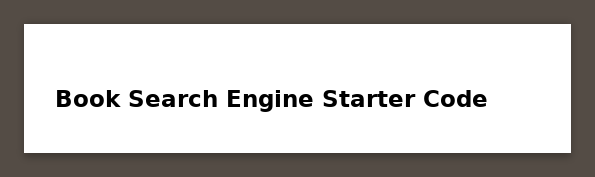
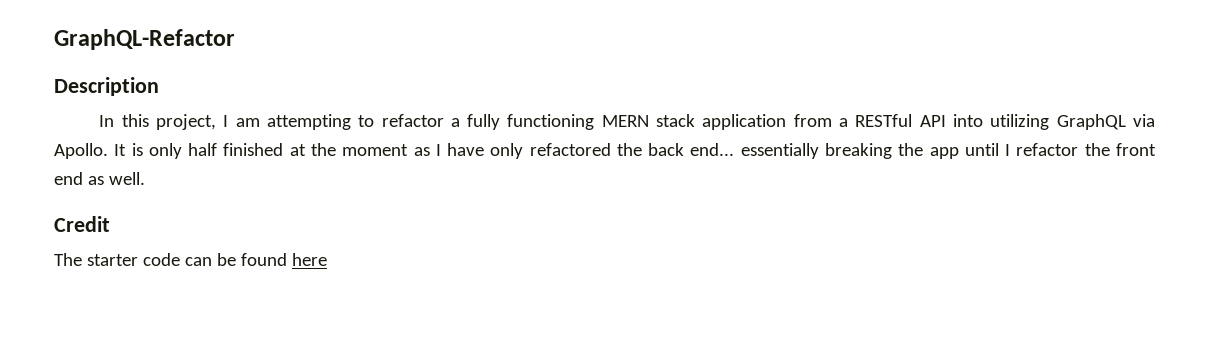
- Book Search Engine Starter Code
+ GraphQL-Refactor
+ Description
+ In this project, I am attempting to refactor a fully functioning MERN stack application from a RESTful API into utilizing GraphQL via Apollo. It is only half finished at the moment as I have only refactored the back end... essentially breaking the app until I refactor the front end as well.
+ Credit
+ The starter code can be found here

